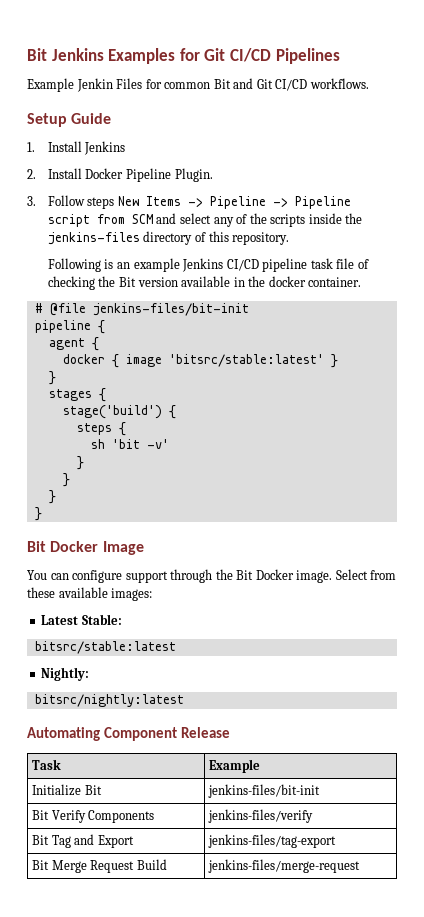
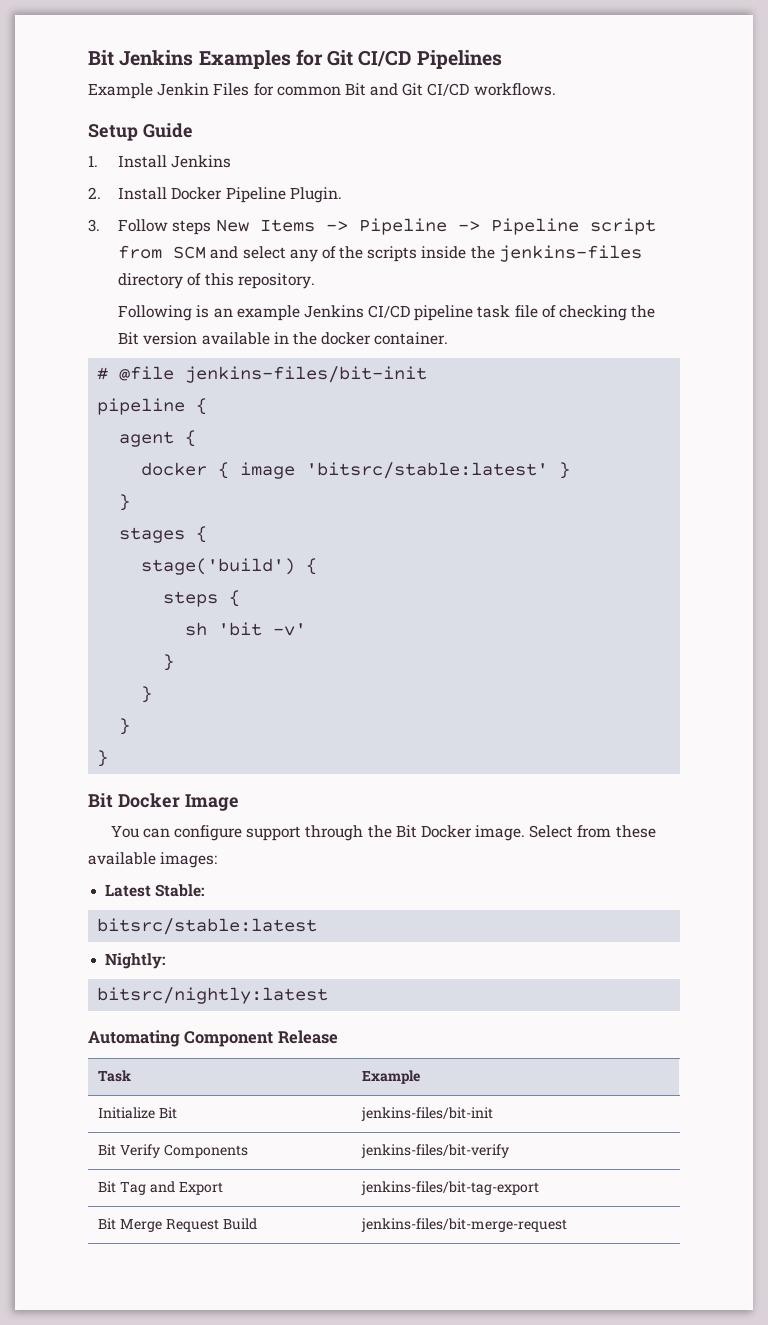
- Bit Verify Components | jenkins-files/verify
+ Bit Verify Components | jenkins-files/bit-verify
- Bit Tag and Export | jenkins-files/tag-export
+ Bit Tag and Export | jenkins-files/bit-tag-export
- Bit Merge Request Build | jenkins-files/merge-request
+ Bit Merge Request Build | jenkins-files/bit-merge-request

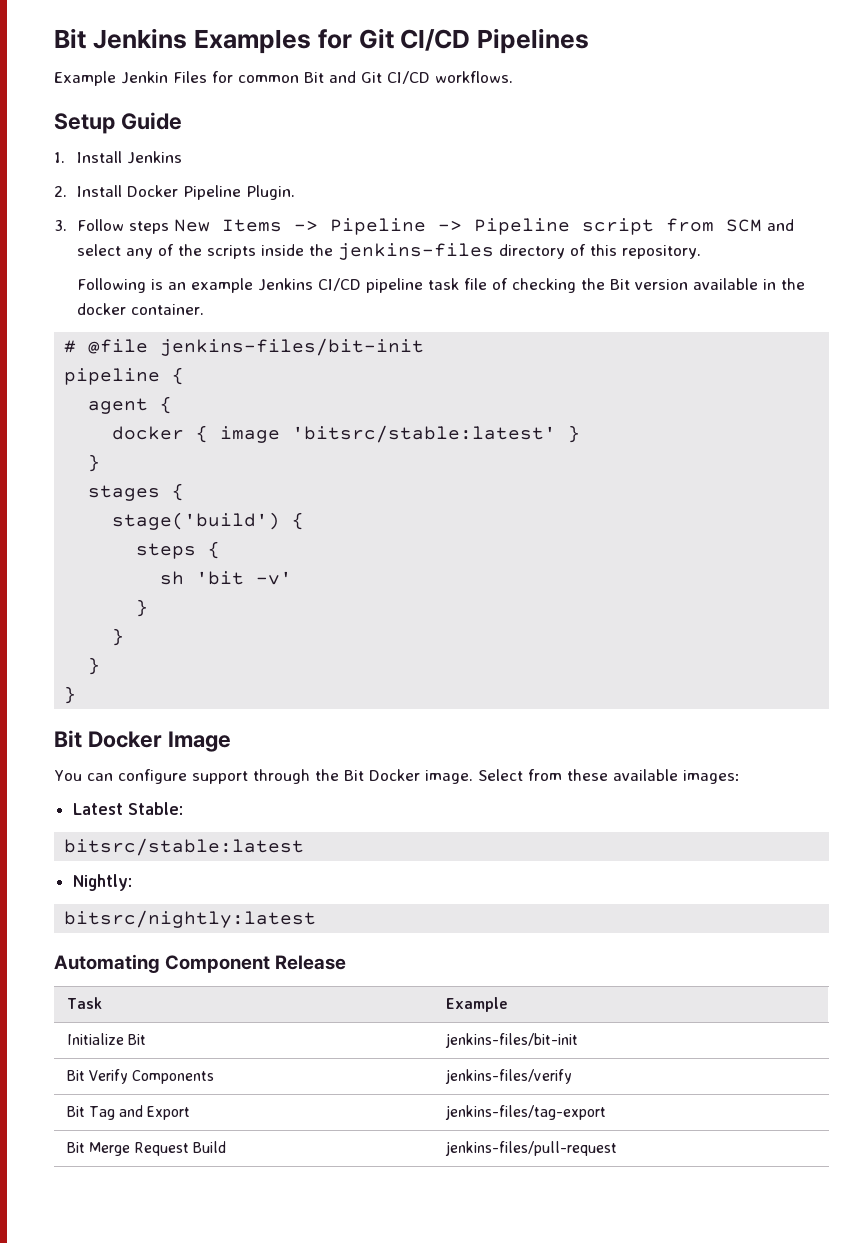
- Bit Verify Components | jenkins-files/bit-verify
+ Bit Verify Components | jenkins-files/verify
- Bit Tag and Export | jenkins-files/bit-tag-export
+ Bit Tag and Export | jenkins-files/tag-export
- Bit Merge Request Build | jenkins-files/bit-merge-request
+ Bit Merge Request Build | jenkins-files/pull-request

